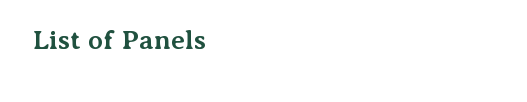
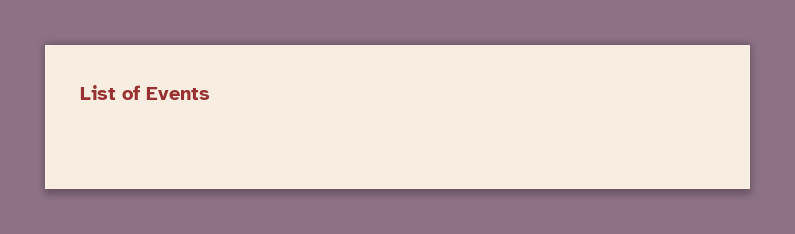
- List of Panels
+ List of Events

